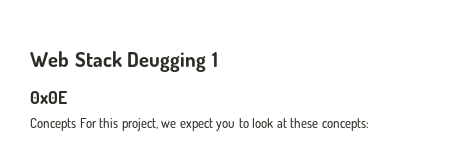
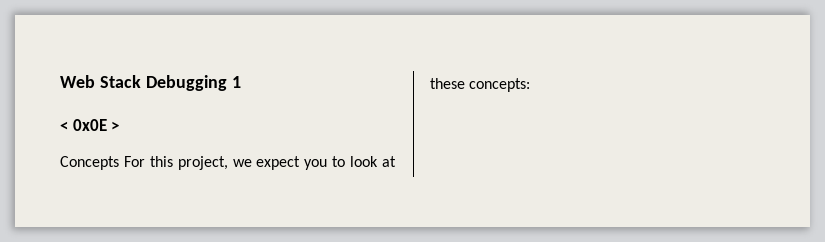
- Web Stack Deugging 1
+ Web Stack Debugging 1
- 0x0E
+ < 0x0E >

